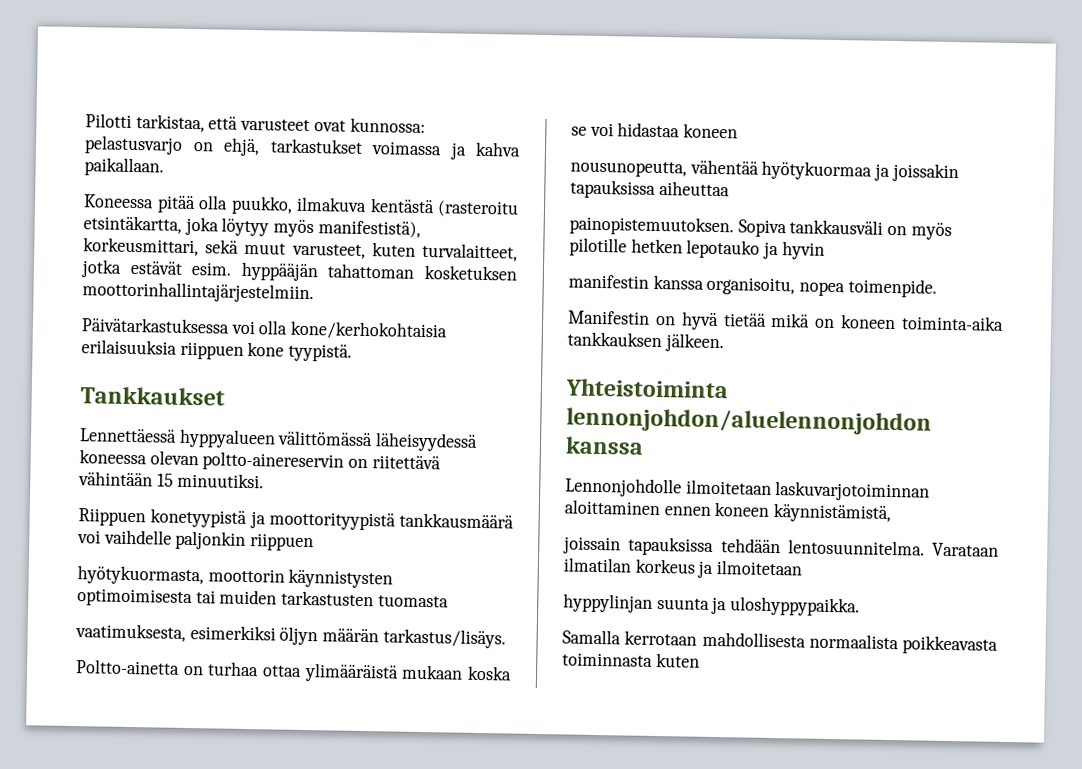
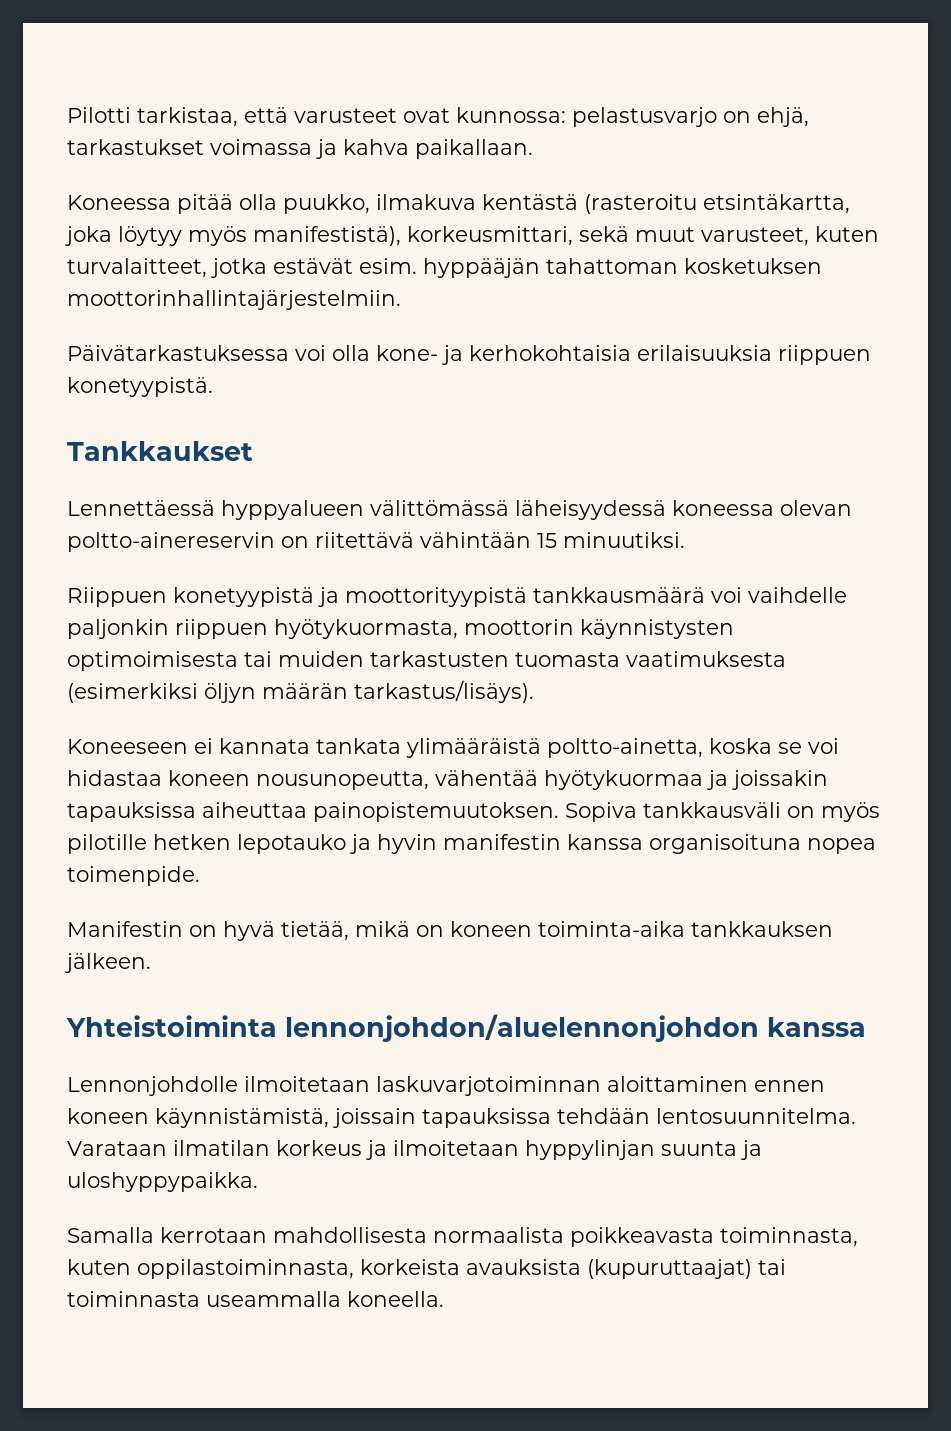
- Päivätarkastuksessa voi olla kone/kerhokohtaisia erilaisuuksia riippuen kone tyypistä.
+ Päivätarkastuksessa voi olla kone- ja kerhokohtaisia erilaisuuksia riippuen konetyypistä.
- Riippuen konetyypistä ja moottorityypistä tankkausmäärä voi vaihdelle paljonkin riippuen
- hyötykuormasta, moottorin käynnistysten optimoimisesta tai muiden tarkastusten tuomasta
- vaatimuksesta, esimerkiksi öljyn määrän tarkastus/lisäys.
- Poltto-ainetta on turhaa ottaa ylimääräistä mukaan koska se voi hidastaa koneen
- nousunopeutta, vähentää hyötykuormaa ja joissakin tapauksissa aiheuttaa
- painopistemuutoksen.
+ Riippuen konetyypistä ja moottorityypistä tankkausmäärä voi vaihdelle paljonkin riippuen hyötykuormasta, moottorin käynnistysten optimoimisesta tai muiden tarkastusten tuomasta vaatimuksesta (esimerkiksi öljyn määrän tarkastus/lisäys).
+ Koneeseen ei kannata tankata ylimääräistä poltto-ainetta, koska se voi hidastaa koneen nousunopeutta, vähentää hyötykuormaa ja joissakin tapauksissa aiheuttaa painopistemuutoksen.
- Sopiva tankkausväli on myös pilotille hetken lepotauko ja hyvin
- manifestin kanssa organisoitu, nopea toimenpide.
+ Sopiva tankkausväli on myös pilotille hetken lepotauko ja hyvin manifestin kanssa organisoituna nopea toimenpide.
- Manifestin on hyvä tietää mikä on koneen toiminta-aika tankkauksen jälkeen.
+ Manifestin on hyvä tietää, mikä on koneen toiminta-aika tankkauksen jälkeen.
- Lennonjohdolle ilmoitetaan laskuvarjotoiminnan aloittaminen ennen koneen käynnistämistä,
- joissain tapauksissa tehdään lentosuunnitelma.
+ Lennonjohdolle ilmoitetaan laskuvarjotoiminnan aloittaminen ennen koneen käynnistämistä, joissain tapauksissa tehdään lentosuunnitelma.
- Varataan ilmatilan korkeus ja ilmoitetaan
- hyppylinjan suunta ja uloshyppypaikka.
+ Varataan ilmatilan korkeus ja ilmoitetaan hyppylinjan suunta ja uloshyppypaikka.
- Samalla kerrotaan mahdollisesta normaalista poikkeavasta toiminnasta kuten
+ Samalla kerrotaan mahdollisesta normaalista poikkeavasta toiminnasta, kuten oppilastoiminnasta, korkeista avauksista (kupuruttaajat) tai toiminnasta useammalla koneella.

